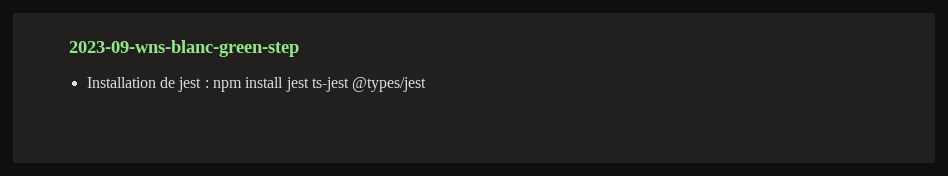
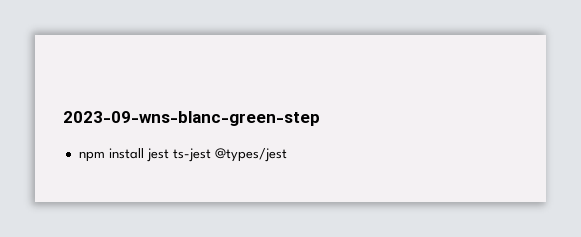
- Installation de jest : npm install jest ts-jest @types/jest
+ npm install jest ts-jest @types/jest

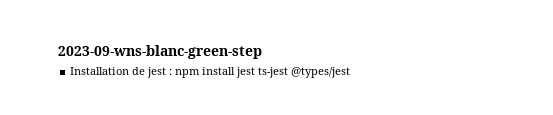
- npm install jest ts-jest @types/jest
+ Installation de jest : npm install jest ts-jest @types/jest

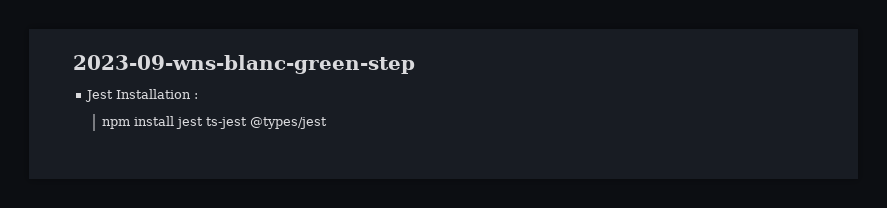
- Installation de jest : npm install jest ts-jest @types/jest
+ Jest Installation :
+ npm install jest ts-jest @types/jest

